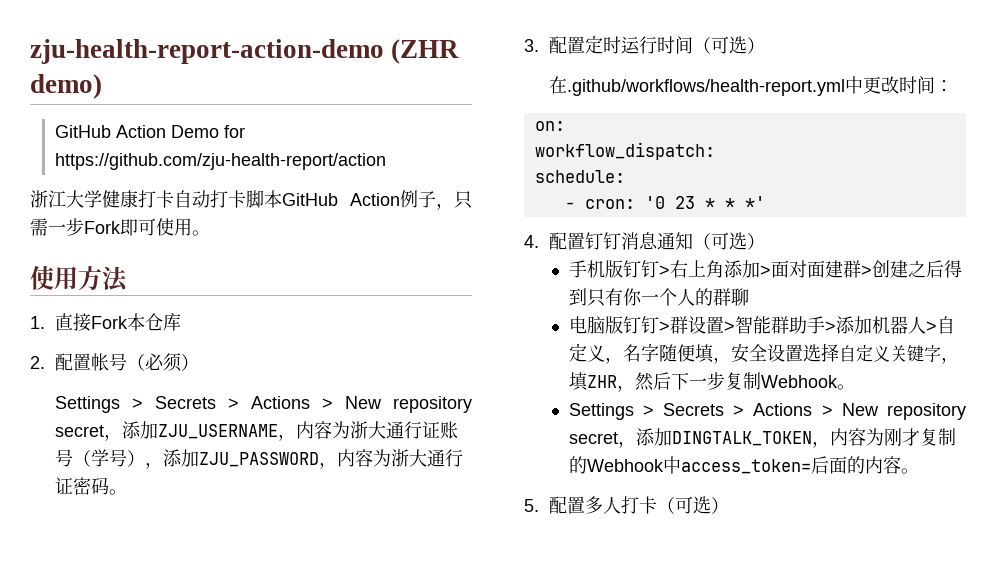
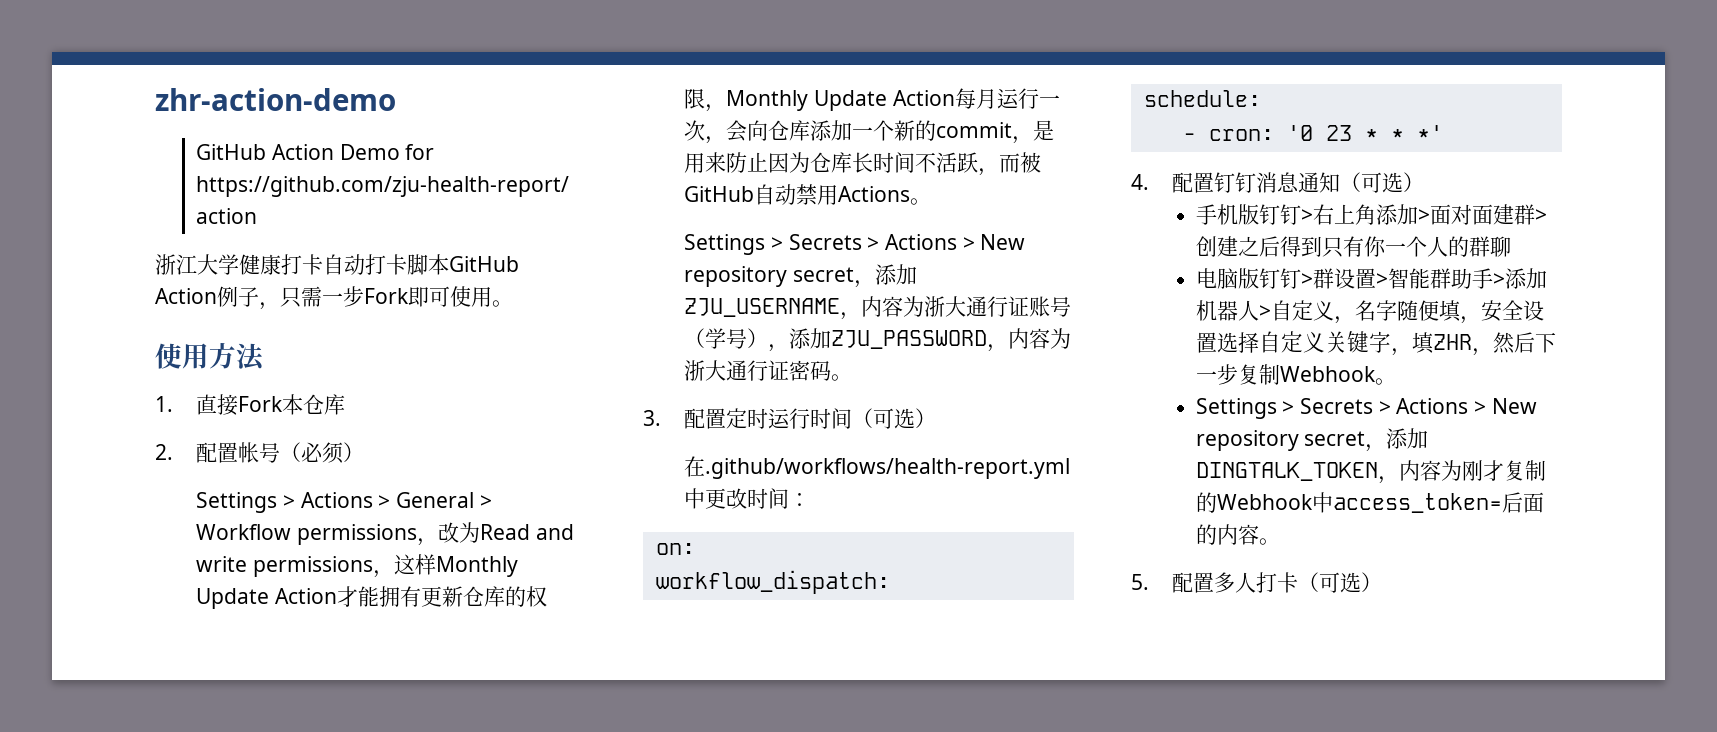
- zju-health-report-action-demo (ZHR demo)
+ zhr-action-demo
+ Settings > Actions > General > Workflow permissions，改为Read and write permissions，这样Monthly Update Action才能拥有更新仓库的权限，Monthly Update Action每月运行一次，会向仓库添加一个新的commit，是用来防止因为仓库长时间不活跃，而被GitHub自动禁用Actions。

